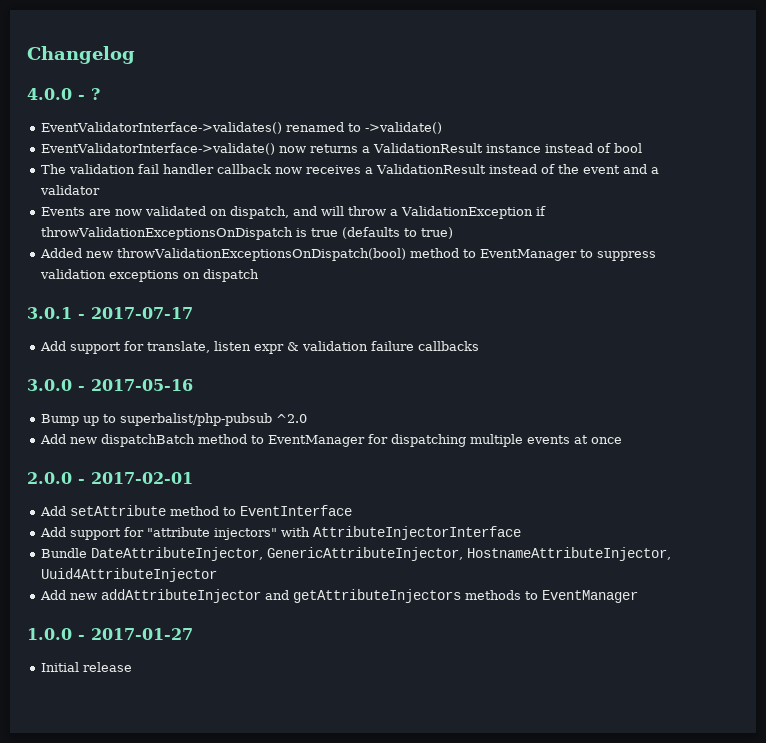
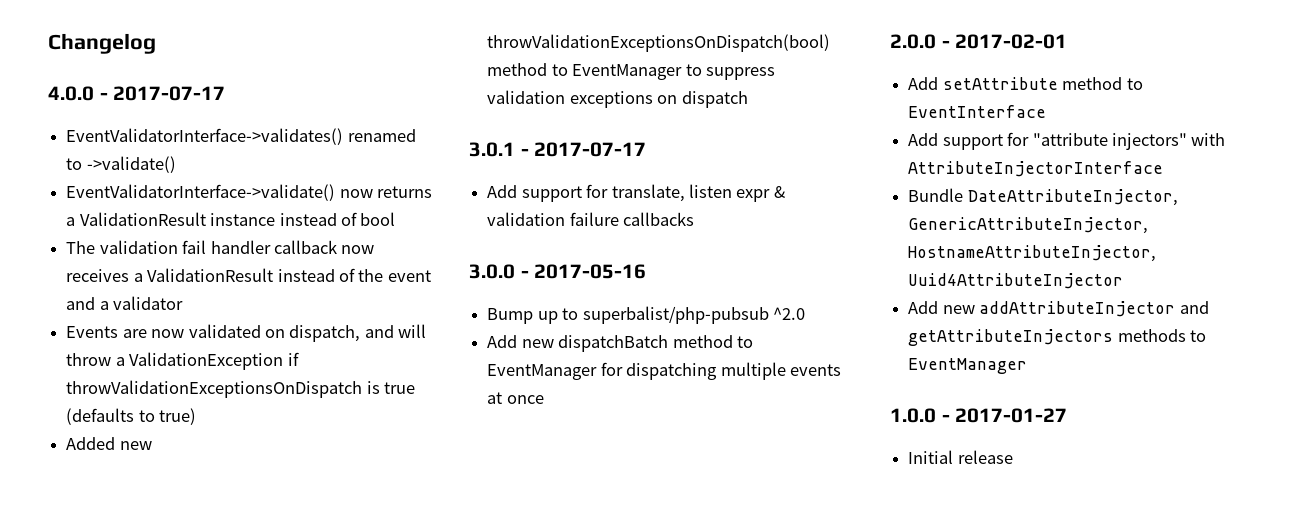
- 4.0.0 - ?
+ 4.0.0 - 2017-07-17

